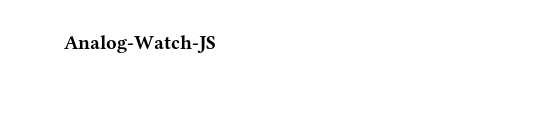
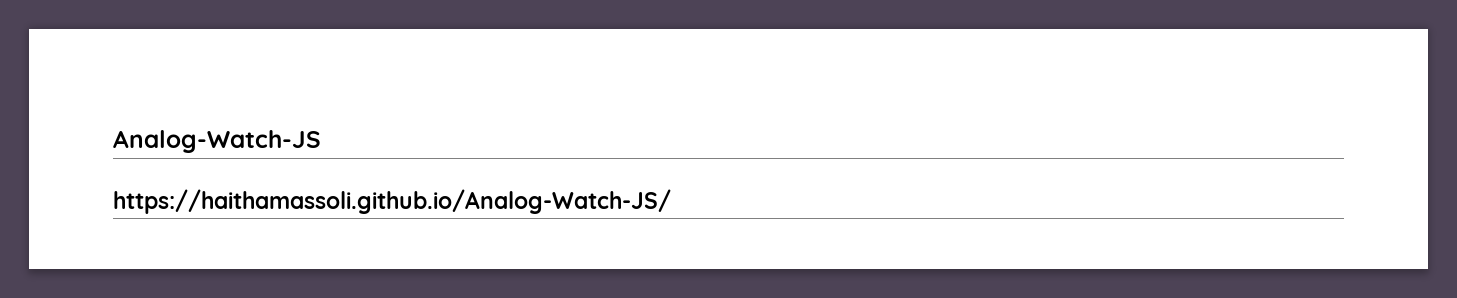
+ https://haithamassoli.github.io/Analog-Watch-JS/

